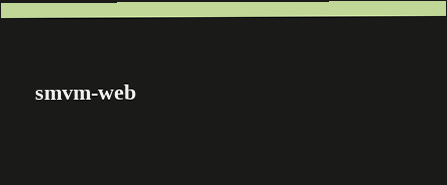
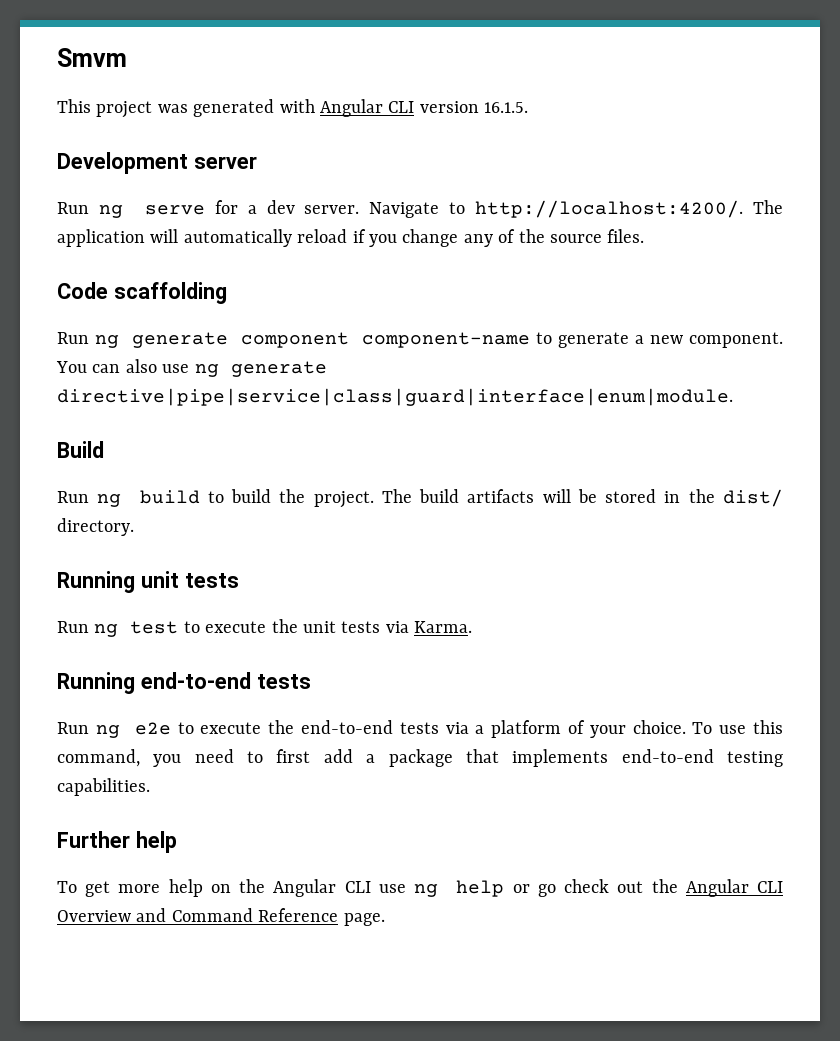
- smvm-web
+ Smvm
+ This project was generated with Angular CLI version 16.1.5.
+ Development server
+ Run ng serve for a dev server. Navigate to http://localhost:4200/. The application will automatically reload if you change any of the source files.
+ Code scaffolding
+ Run ng generate component component-name to generate a new component. You can also use ng generate directive|pipe|service|class|guard|interface|enum|module.
+ Build
+ Run ng build to build the project. The build artifacts will be stored in the dist/ directory.
+ Running unit tests
+ Run ng test to execute the unit tests via Karma.
+ Running end-to-end tests
+ Run ng e2e to execute the end-to-end tests via a platform of your choice. To use this command, you need to first add a package that implements end-to-end testing capabilities.
+ Further help
+ To get more help on the Angular CLI use ng help or go check out the Angular CLI Overview and Command Reference page.

